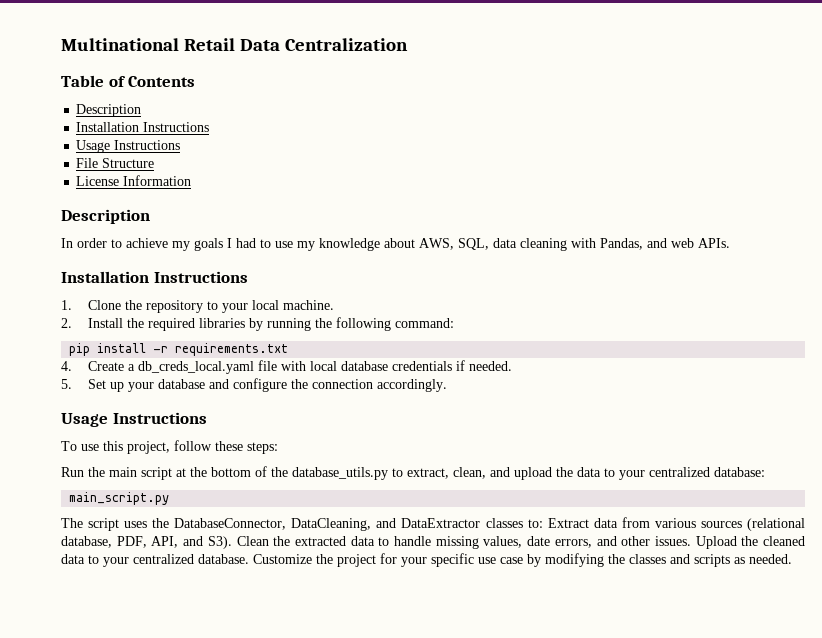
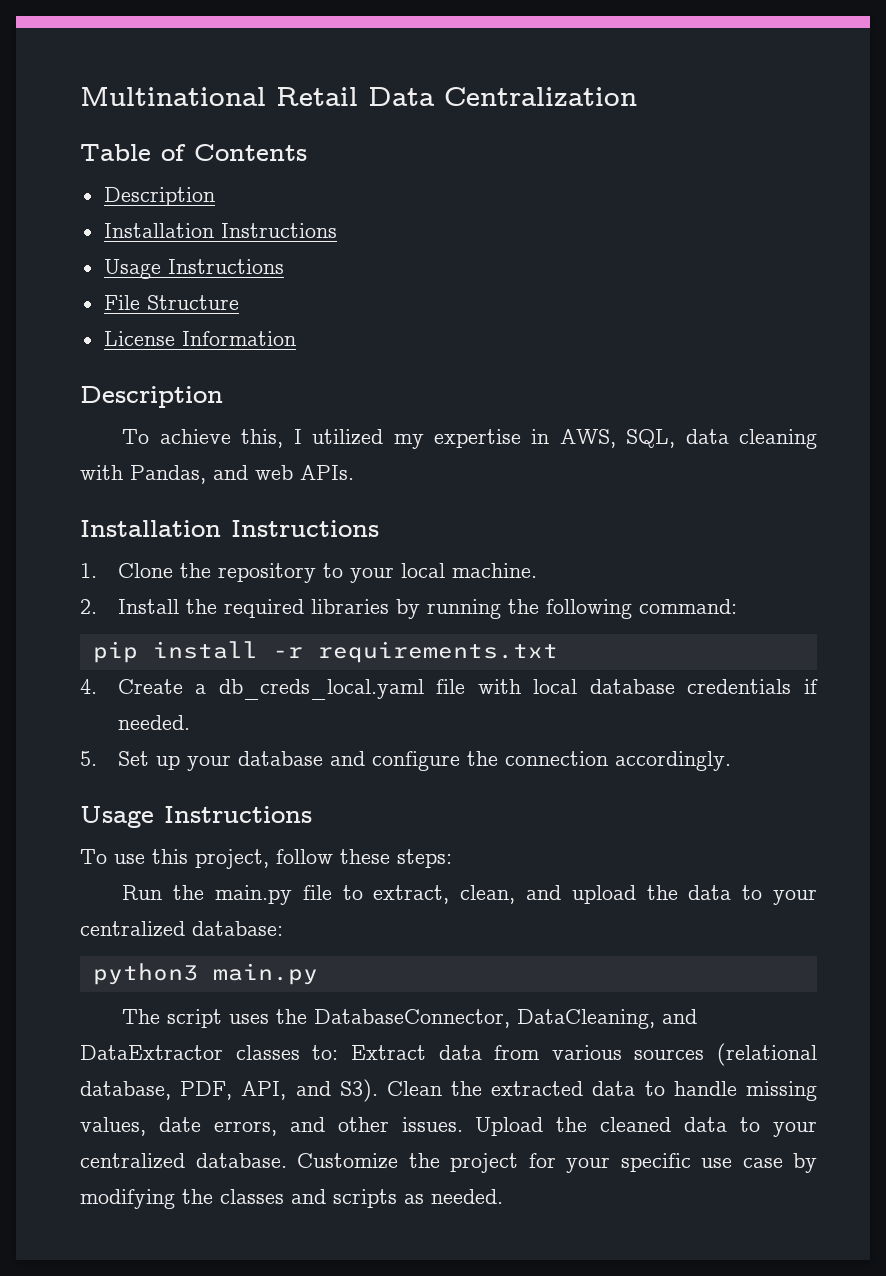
- In order to achieve my goals I had to use my knowledge about AWS, SQL, data cleaning with Pandas, and web APIs.
+ To achieve this, I utilized my expertise in AWS, SQL, data cleaning with Pandas, and web APIs.
- Run the main script at the bottom of the database_utils.py to extract, clean, and upload the data to your centralized database:
+ Run the main.py file to extract, clean, and upload the data to your centralized database:
- main_script.py
+ python3 main.py

